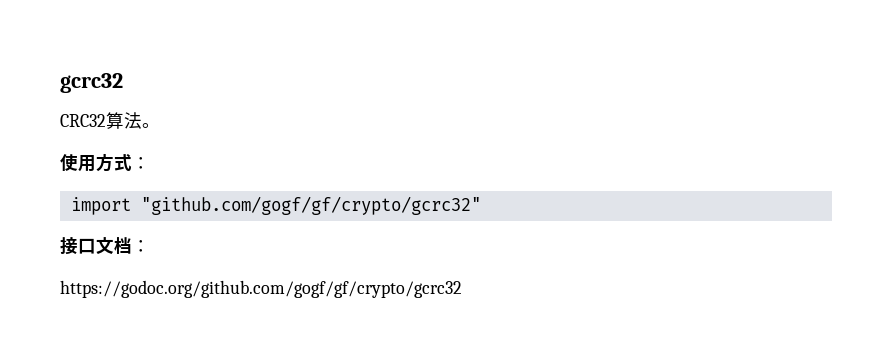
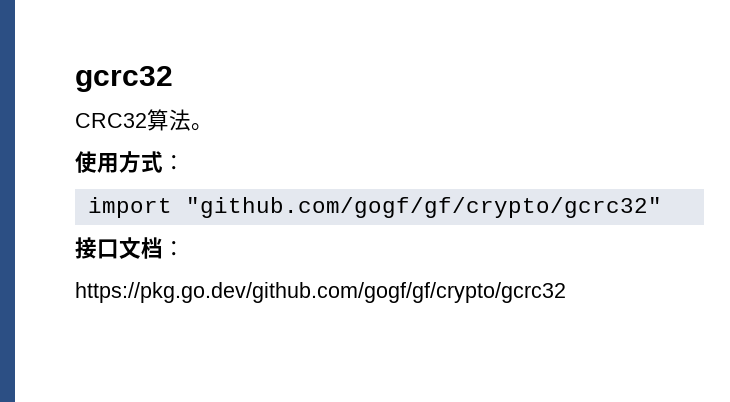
- https://godoc.org/github.com/gogf/gf/crypto/gcrc32
+ https://pkg.go.dev/github.com/gogf/gf/crypto/gcrc32

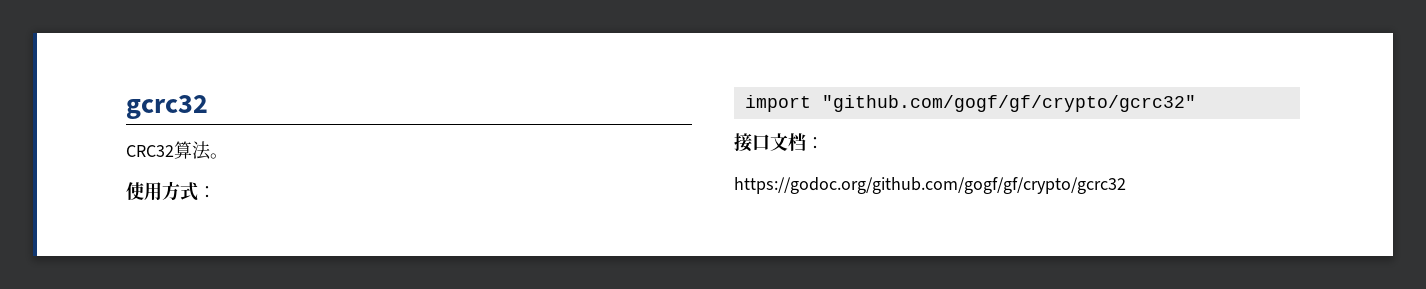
- https://pkg.go.dev/github.com/gogf/gf/crypto/gcrc32
+ https://godoc.org/github.com/gogf/gf/crypto/gcrc32

